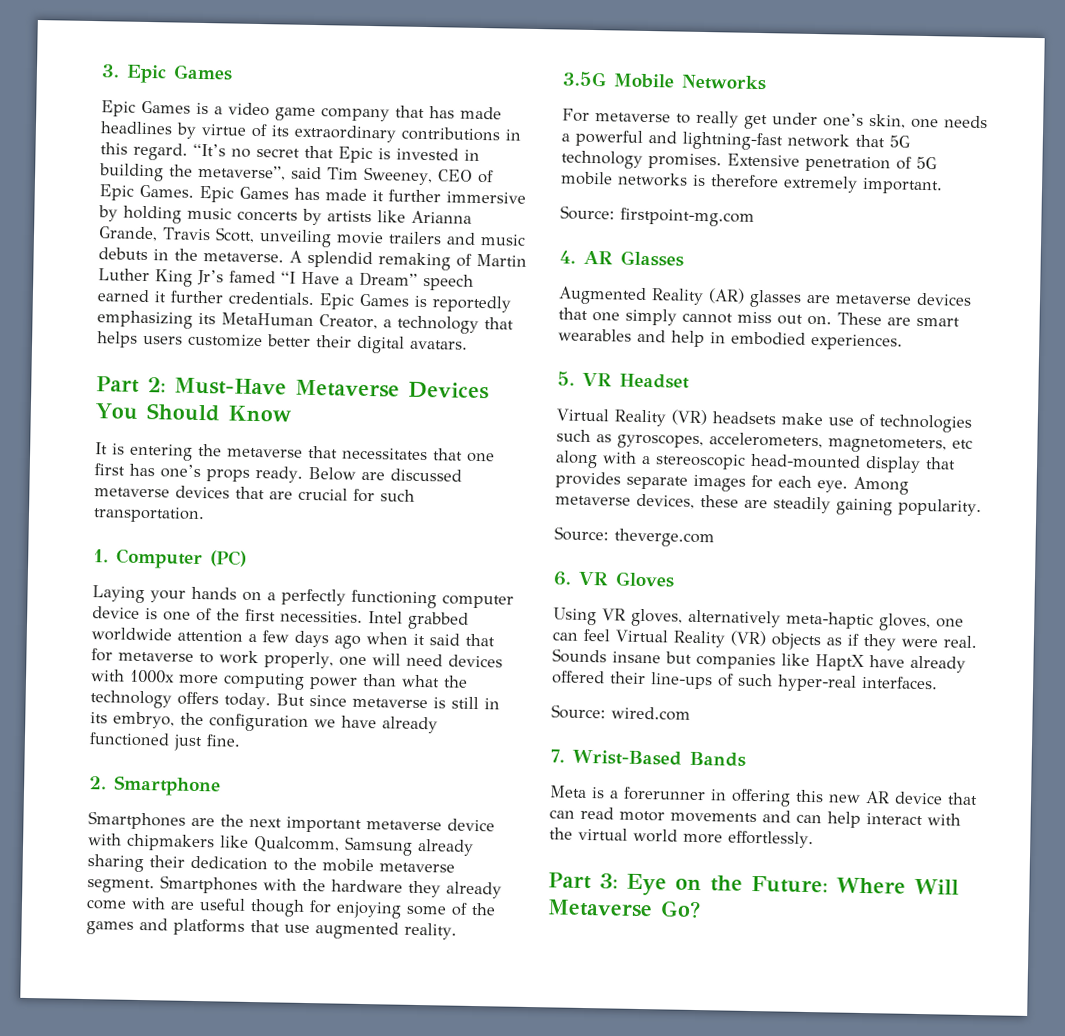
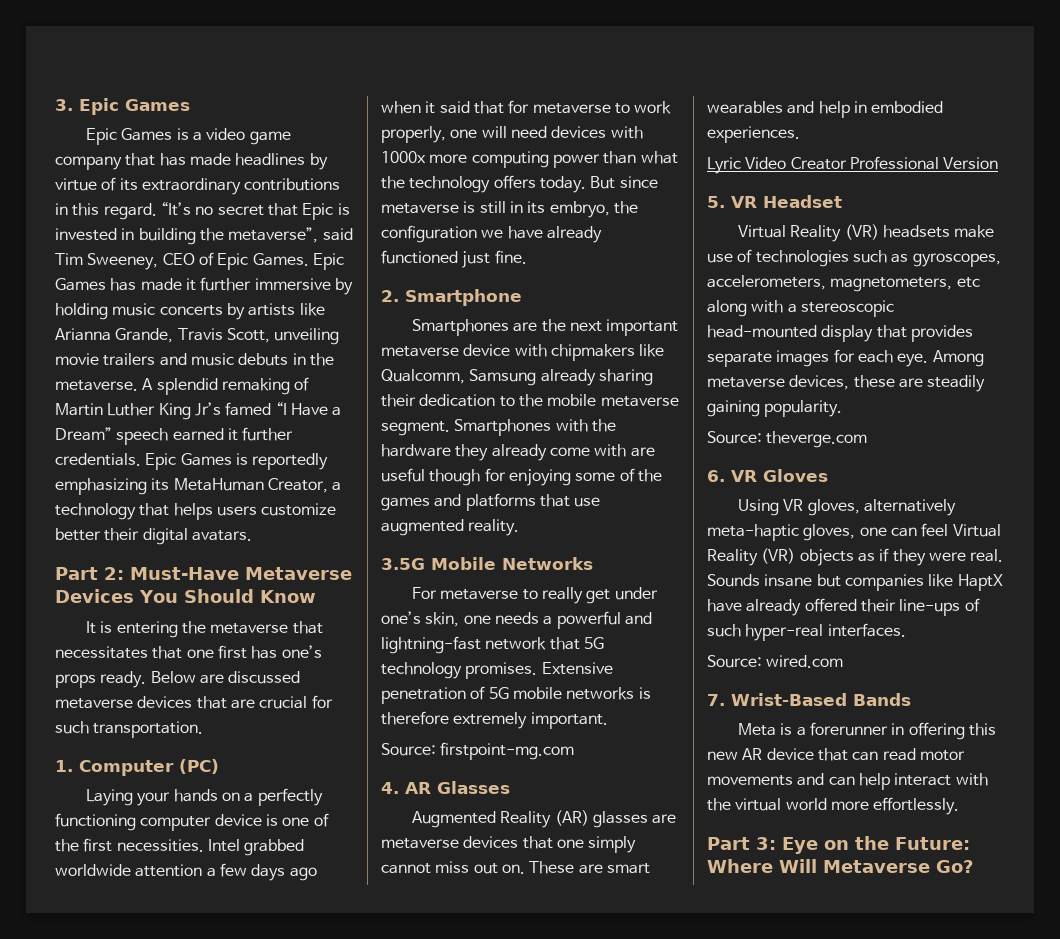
+ Lyric Video Creator Professional Version

